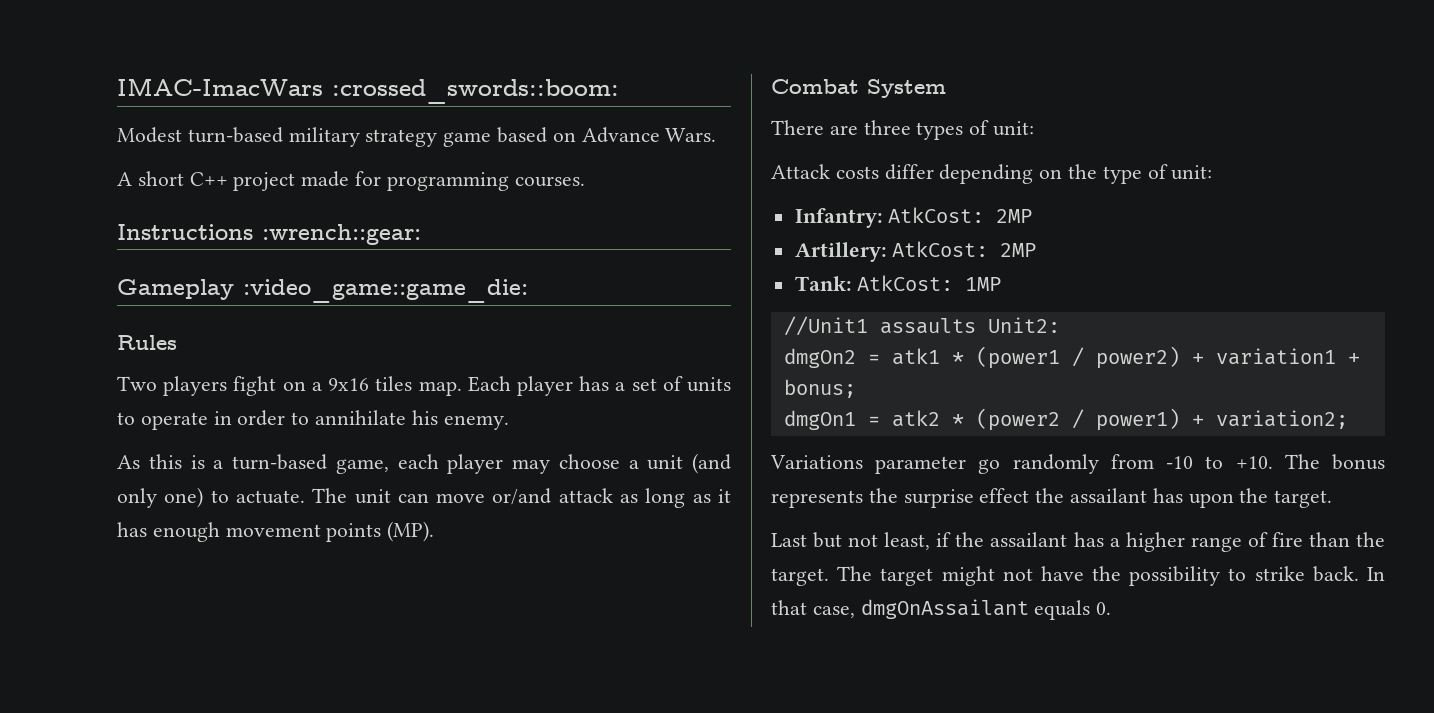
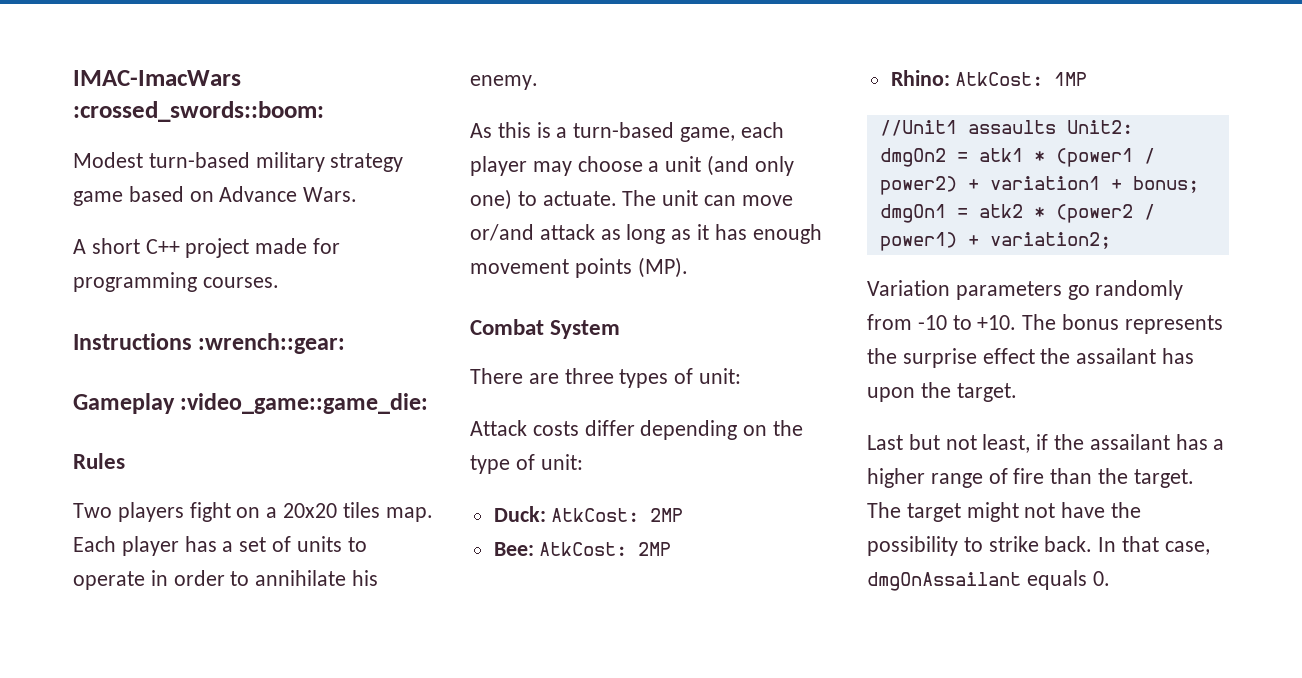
- Two players fight on a 9x16 tiles map.
+ Two players fight on a 20x20 tiles map.
- Infantry: AtkCost: 2MP
- Artillery: AtkCost: 2MP
- Tank: AtkCost: 1MP
+ Duck: AtkCost: 2MP
+ Bee: AtkCost: 2MP
+ Rhino: AtkCost: 1MP
- Variations parameter go randomly from -10 to +10.
+ Variation parameters go randomly from -10 to +10.

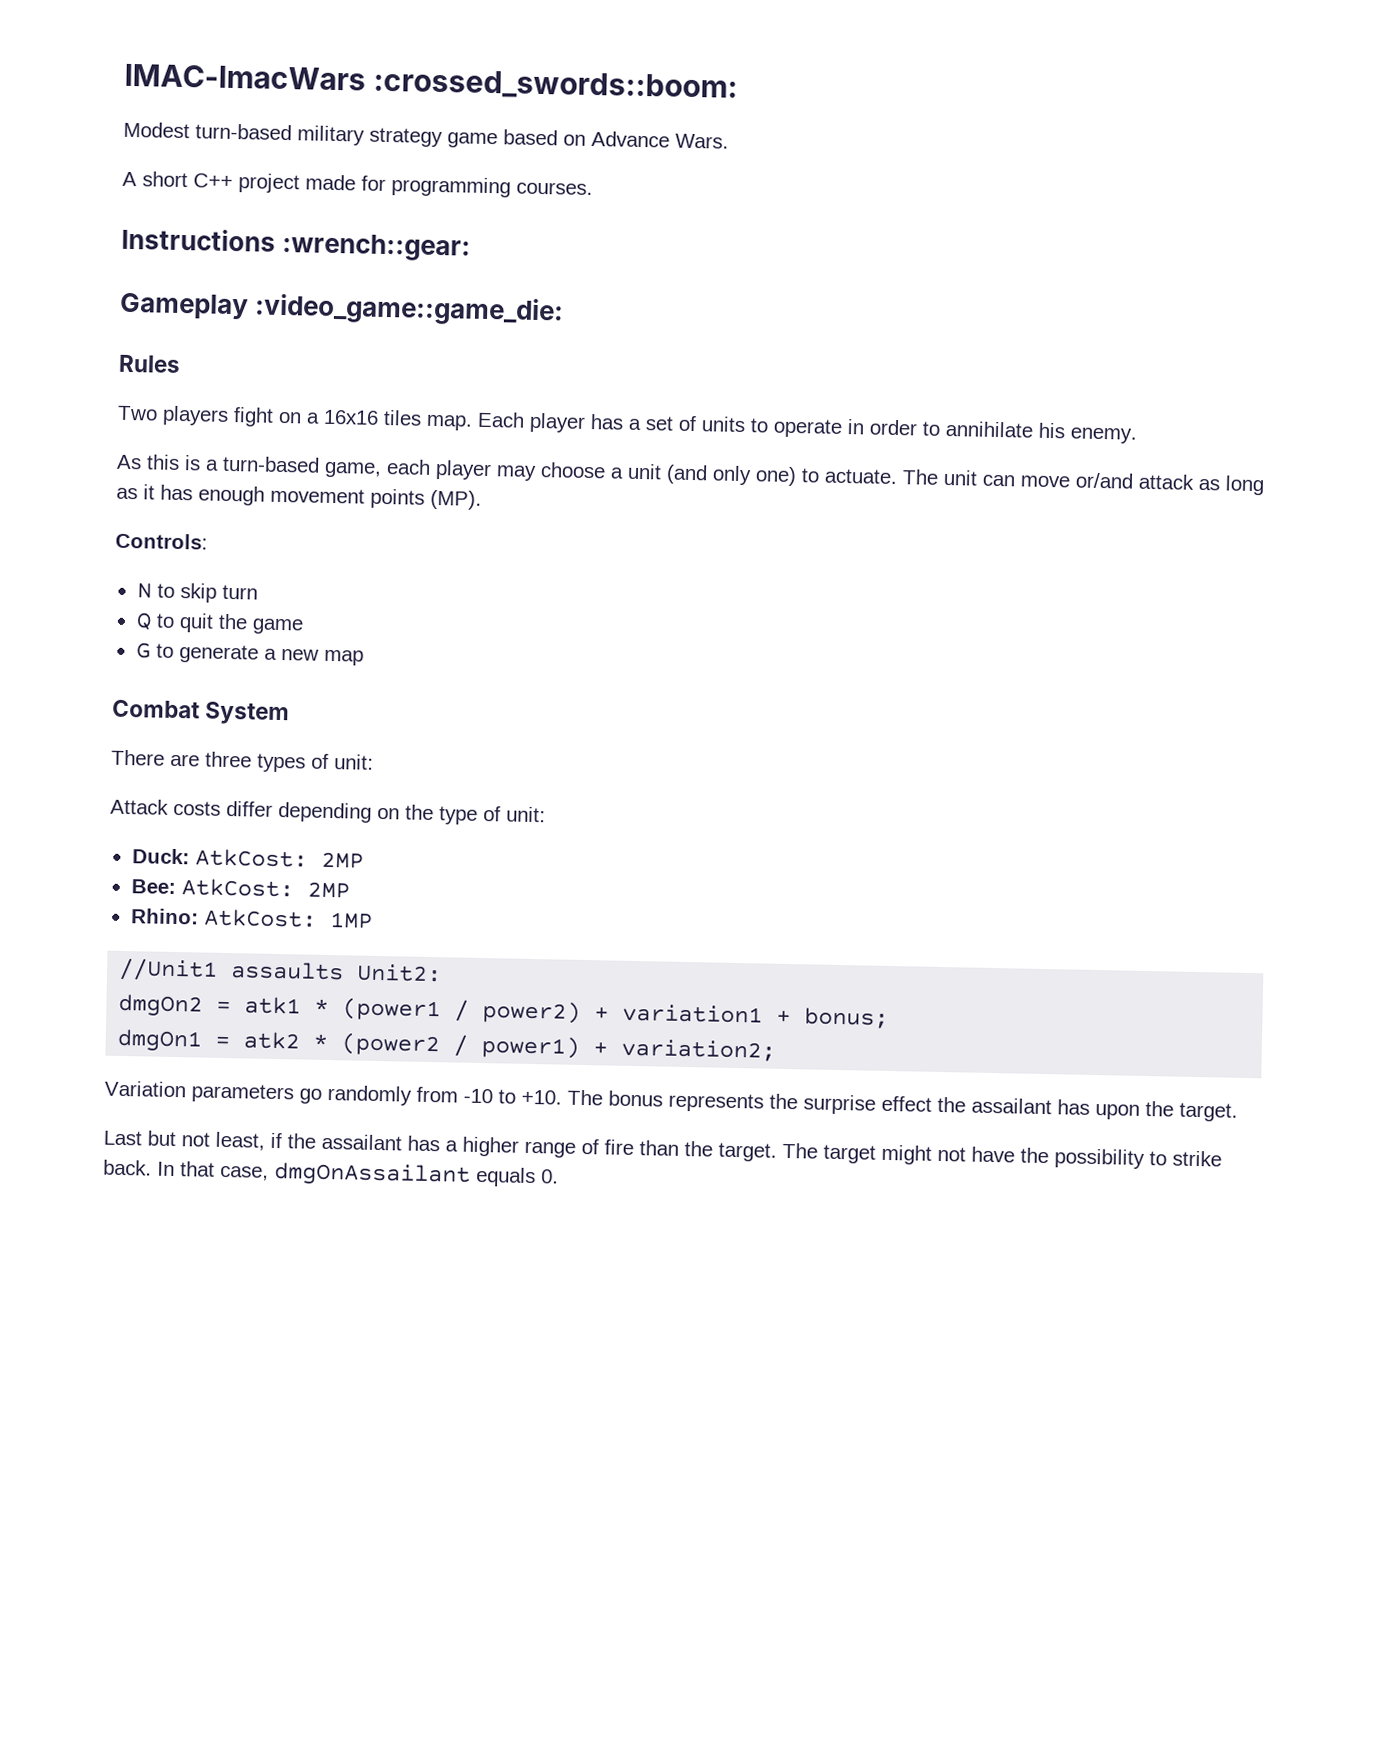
- Two players fight on a 20x20 tiles map.
+ Two players fight on a 16x16 tiles map.
+ Controls:
+ N to skip turn
+ Q to quit the game
+ G to generate a new map

